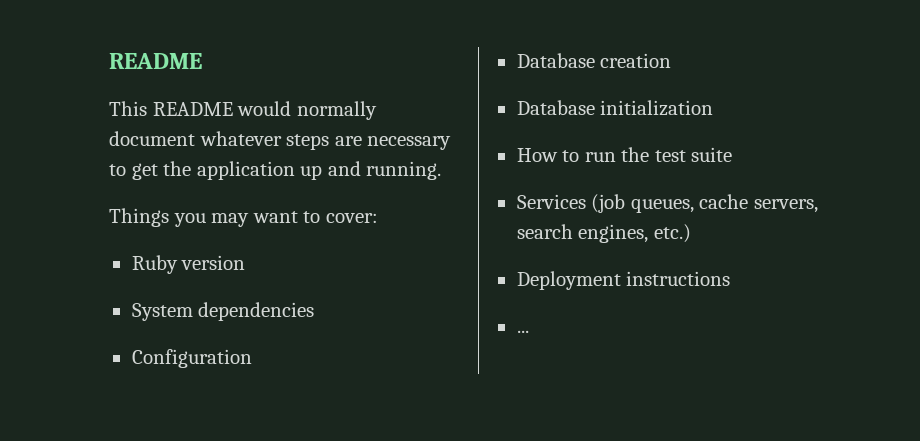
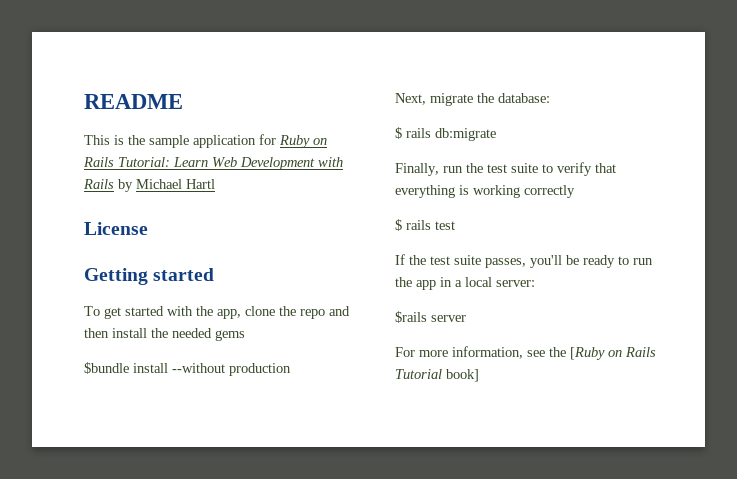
- This README would normally document whatever steps are necessary to get the application up and running.
- Things you may want to cover:
- Ruby version
- System dependencies
- Configuration
- Database creation
- Database initialization
- How to run the test suite
- Services (job queues, cache servers, search engines, etc.)
- Deployment instructions
- ...
+ This is the sample application for Ruby on Rails Tutorial: Learn Web Development with Rails by Michael Hartl
+ License
+ Getting started
+ To get started with the app, clone the repo and then install the needed gems
+ $bundle install --without production
+ Next, migrate the database:
+ $ rails db:migrate
+ Finally, run the test suite to verify that everything is working correctly
+ $ rails test
+ If the test suite passes, you'll be ready to run the app in a local server:
+ $rails server
+ For more information, see the [Ruby on Rails Tutorial book]

